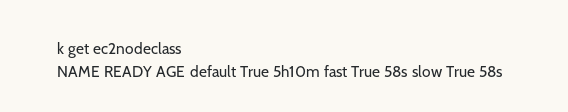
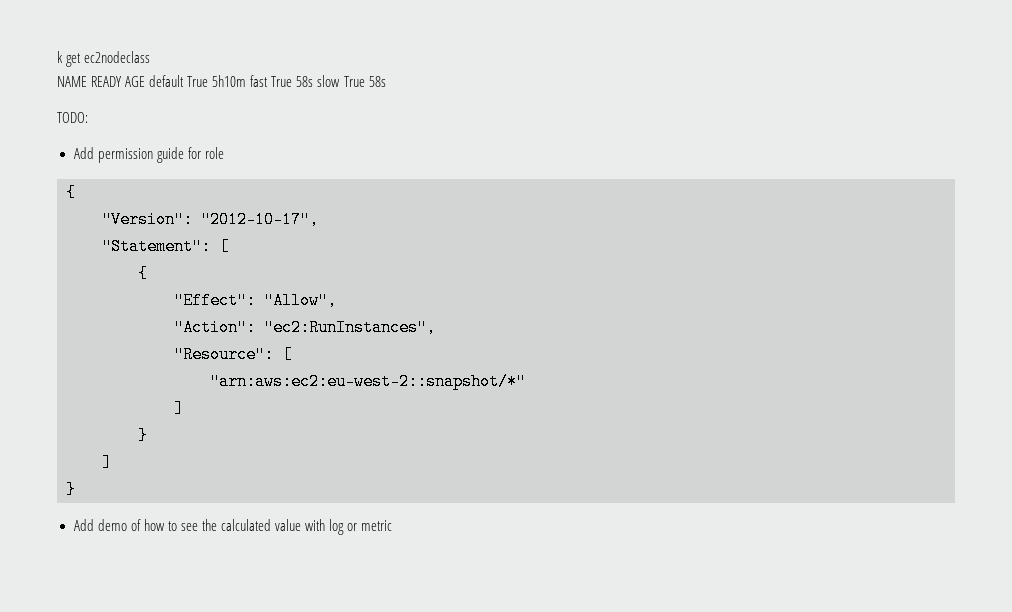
+ TODO:
+ Add permission guide for role
+ {
+ "Version": "2012-10-17",
+ "Statement": [
+ {
+ "Effect": "Allow",
+ "Action": "ec2:RunInstances",
+ "Resource": [
+ "arn:aws:ec2:eu-west-2::snapshot/*"
+ ]
+ }
+ ]
+ }
+ Add demo of how to see the calculated value with log or metric

